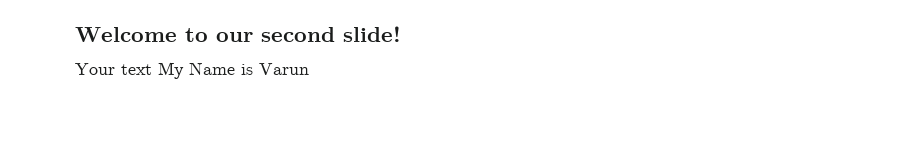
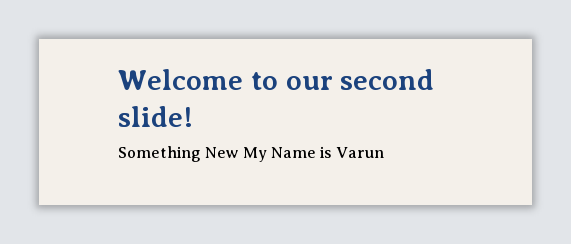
- Your text My Name is Varun
+ Something New My Name is Varun

